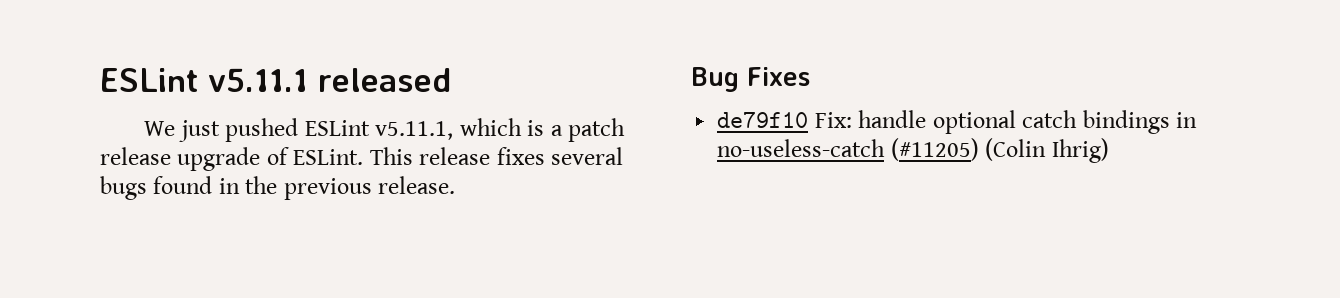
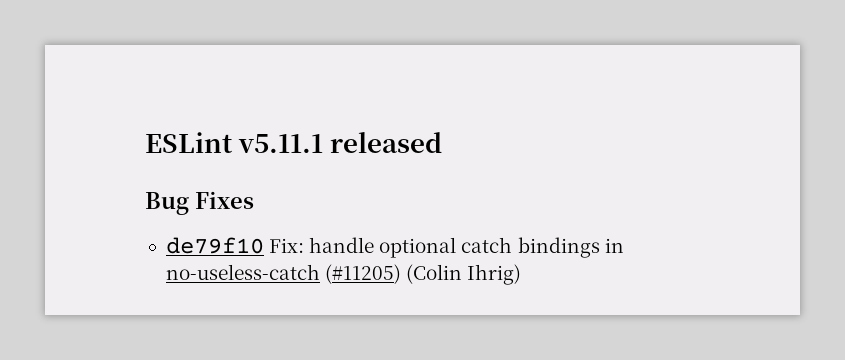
- We just pushed ESLint v5.11.1, which is a patch release upgrade of ESLint. This release fixes several bugs found in the previous release.

